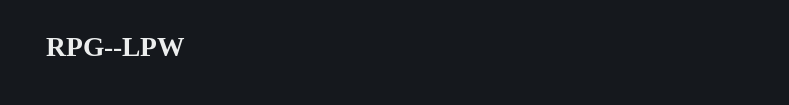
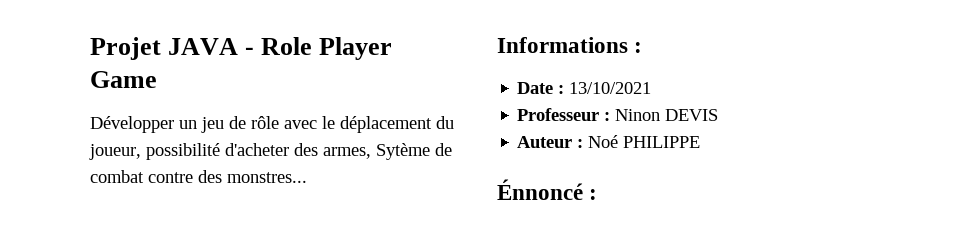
- RPG--LPW
+ Projet JAVA - Role Player Game
+ Développer un jeu de rôle avec le déplacement du joueur, possibilité d'acheter des armes, Sytème de combat contre des monstres...
+ Informations :
+ Date : 13/10/2021
+ Professeur : Ninon DEVIS
+ Auteur : Noé PHILIPPE
+ Énnoncé :

